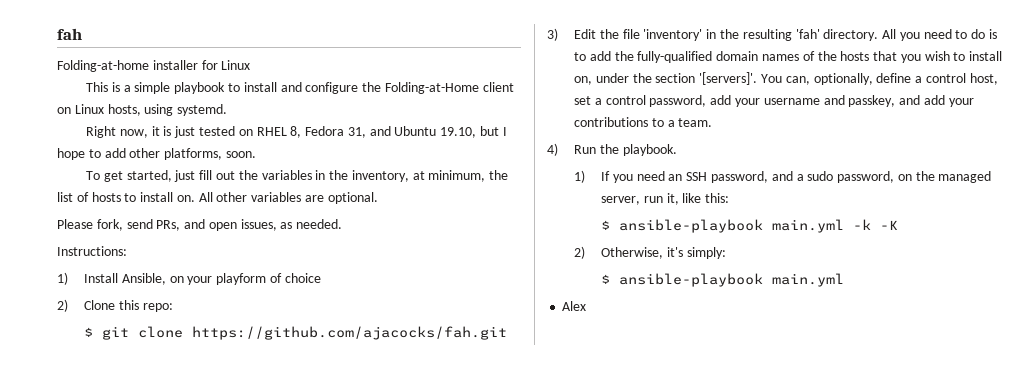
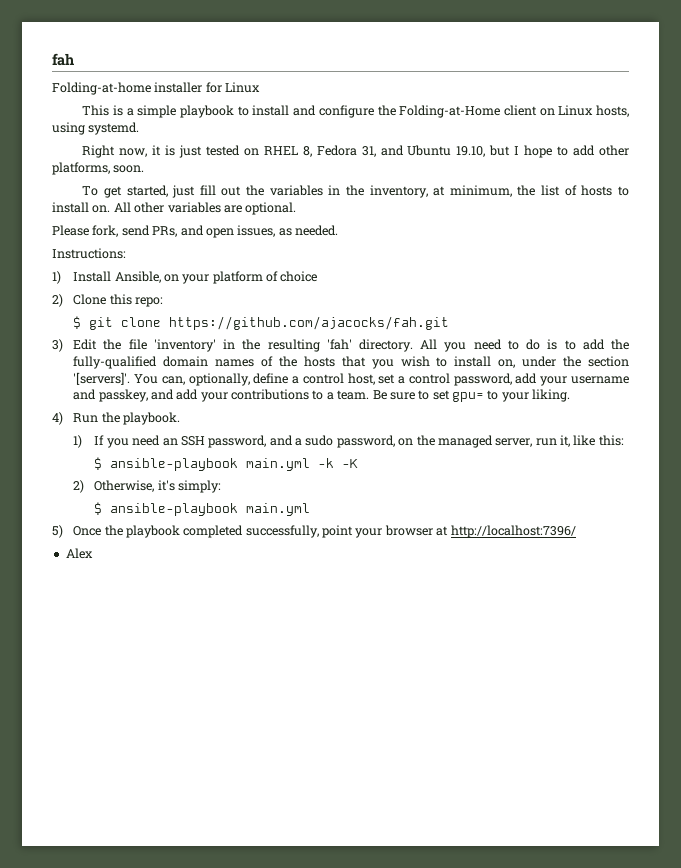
- 1) Install Ansible, on your playform of choice
+ 1) Install Ansible, on your platform of choice
+ Be sure to set gpu= to your liking.
+ 5) Once the playbook completed successfully, point your browser at http://localhost:7396/

